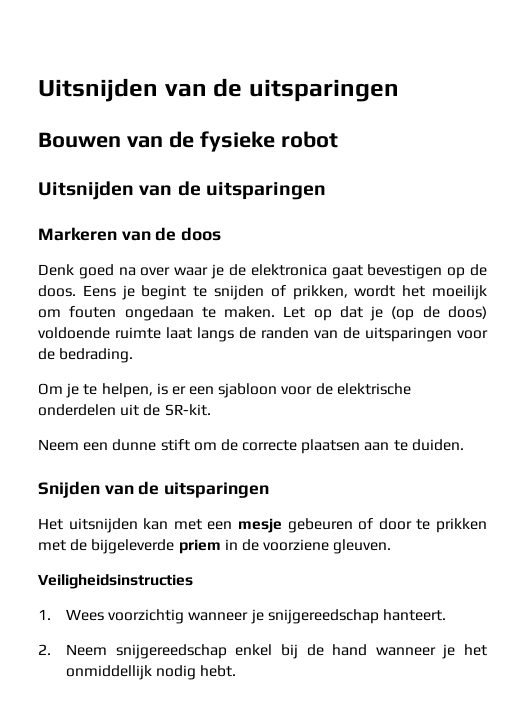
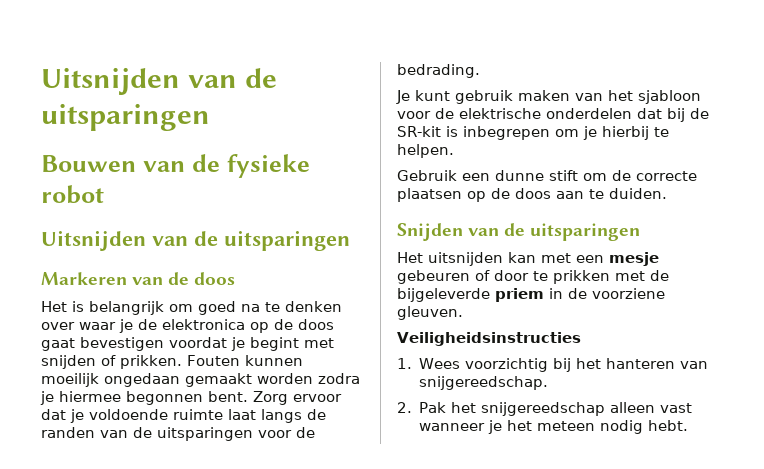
- Denk goed na over waar je de elektronica gaat bevestigen op de doos. Eens je begint te snijden of prikken, wordt het moeilijk om fouten ongedaan te maken. Let op dat je (op de doos) voldoende ruimte laat langs de randen van de uitsparingen voor de bedrading.
+ Het is belangrijk om goed na te denken over waar je de elektronica op de doos gaat bevestigen voordat je begint met snijden of prikken. Fouten kunnen moeilijk ongedaan gemaakt worden zodra je hiermee begonnen bent. Zorg ervoor dat je voldoende ruimte laat langs de randen van de uitsparingen voor de bedrading.
- Om je te helpen, is er een sjabloon voor de elektrische onderdelen uit de SR-kit.
- Neem een dunne stift om de correcte plaatsen aan te duiden.
+ Je kunt gebruik maken van het sjabloon voor de elektrische onderdelen dat bij de SR-kit is inbegrepen om je hierbij te helpen.
+ Gebruik een dunne stift om de correcte plaatsen op de doos aan te duiden.
- 1. Wees voorzichtig wanneer je snijgereedschap hanteert.
- 2. Neem snijgereedschap enkel bij de hand wanneer je het onmiddellijk nodig hebt.
+ 1. Wees voorzichtig bij het hanteren van snijgereedschap.
+ 2. Pak het snijgereedschap alleen vast wanneer je het meteen nodig hebt.

